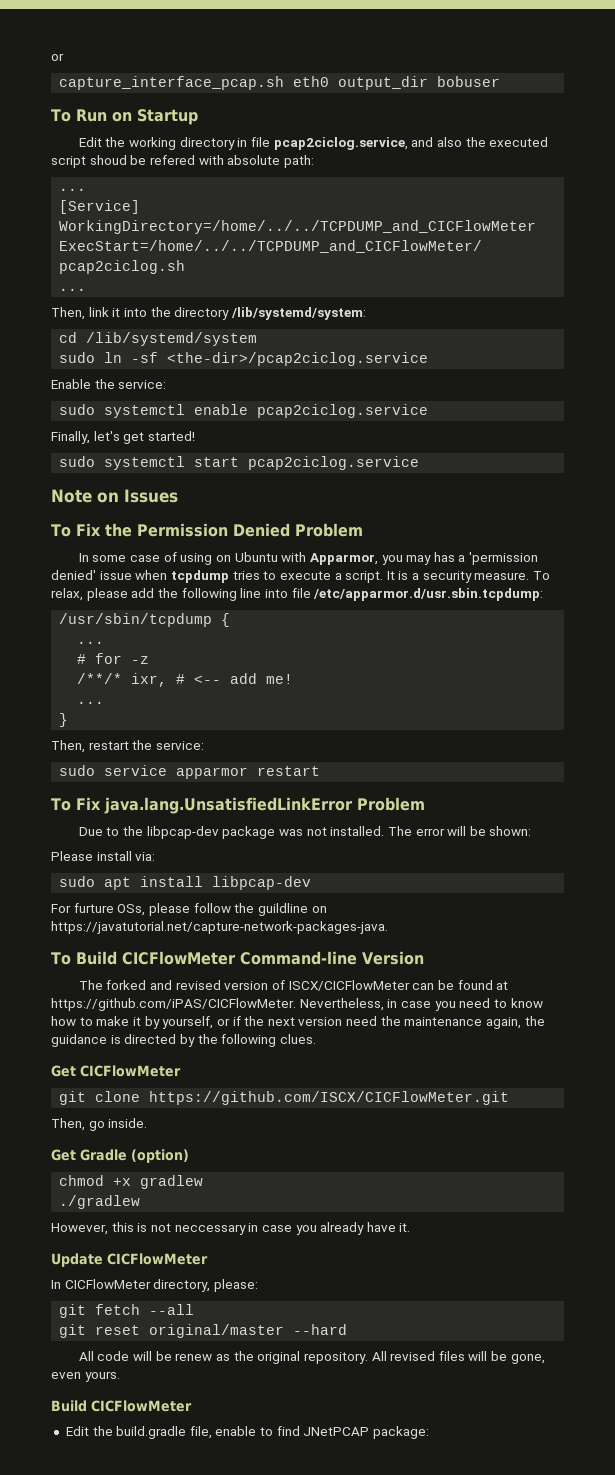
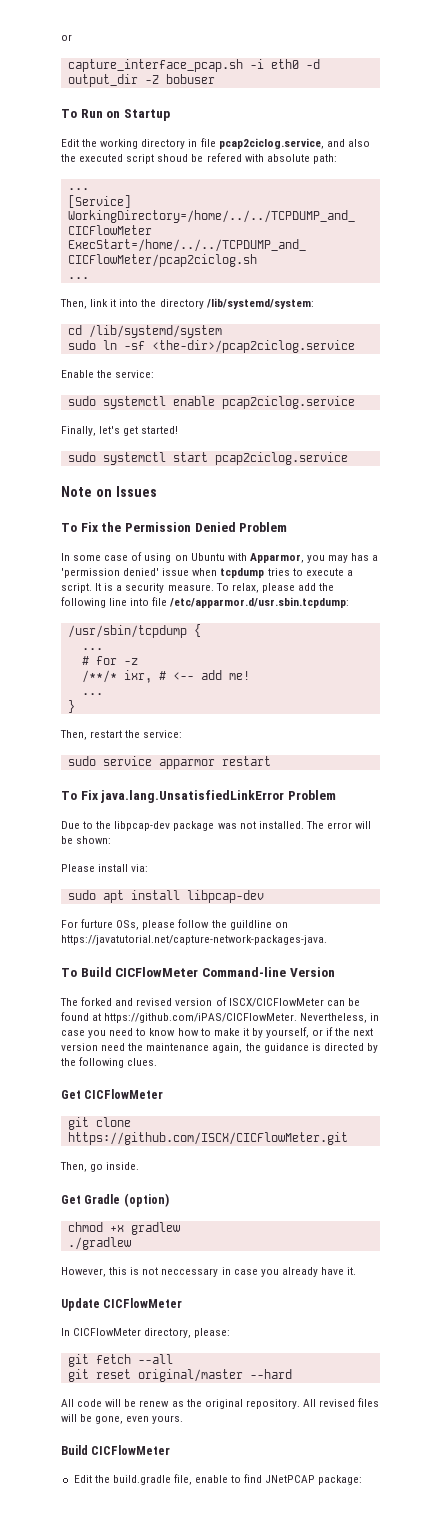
- capture_interface_pcap.sh eth0 output_dir bobuser
+ capture_interface_pcap.sh -i eth0 -d output_dir -Z bobuser

